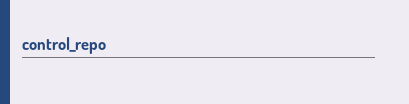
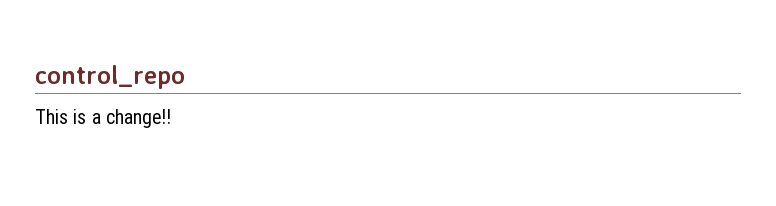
+ This is a change!!

